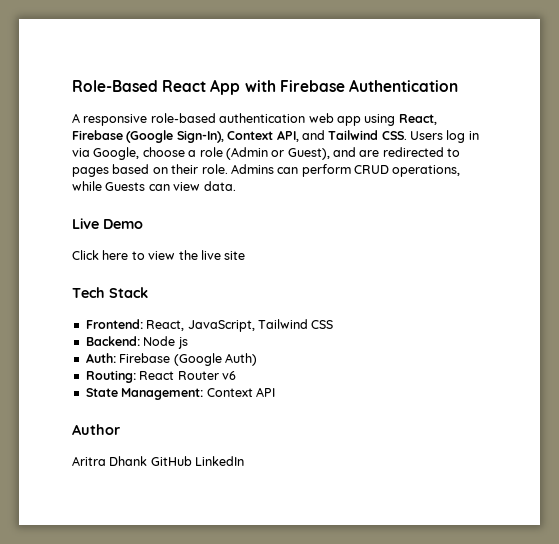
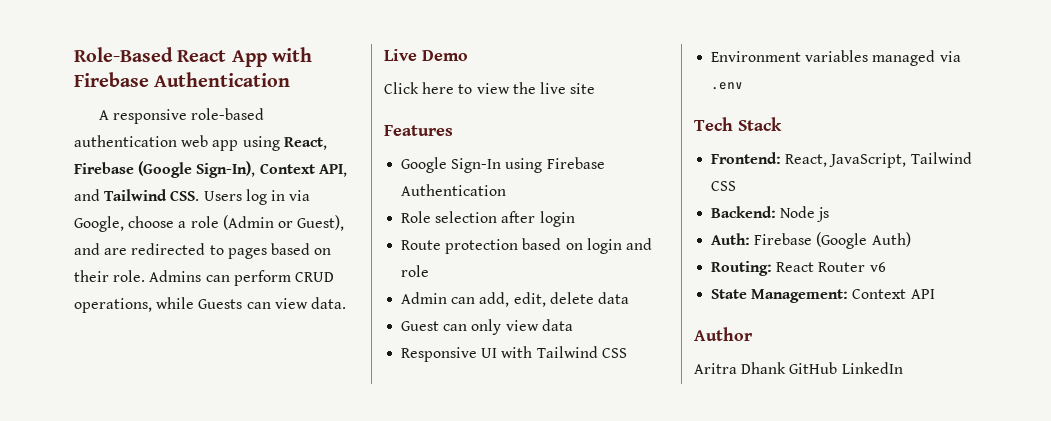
+ Features
+ Google Sign-In using Firebase Authentication
+ Role selection after login
+ Route protection based on login and role
+ Admin can add, edit, delete data
+ Guest can only view data
+ Responsive UI with Tailwind CSS
+ Environment variables managed via .env

